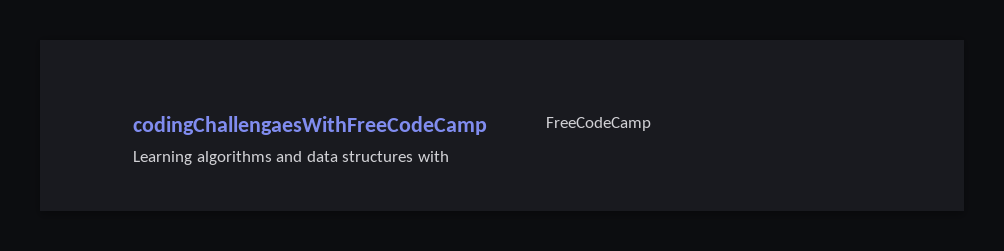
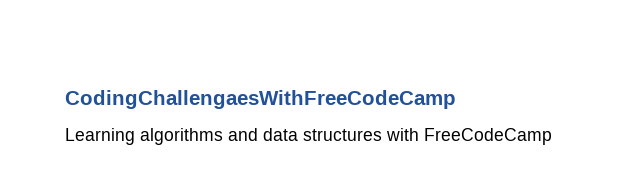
- codingChallengaesWithFreeCodeCamp
+ CodingChallengaesWithFreeCodeCamp

